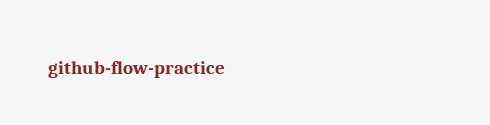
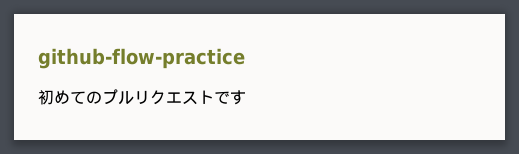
+ 初めてのプルリクエストです

